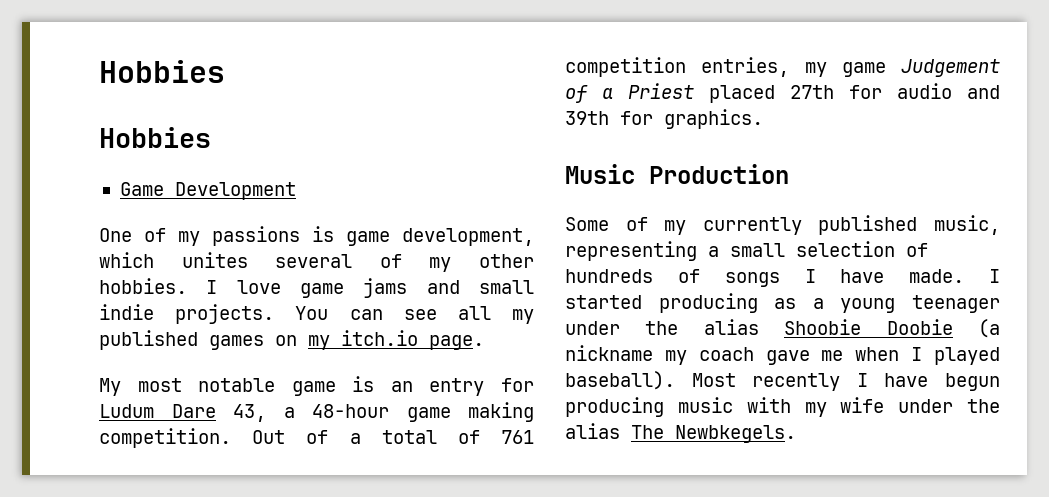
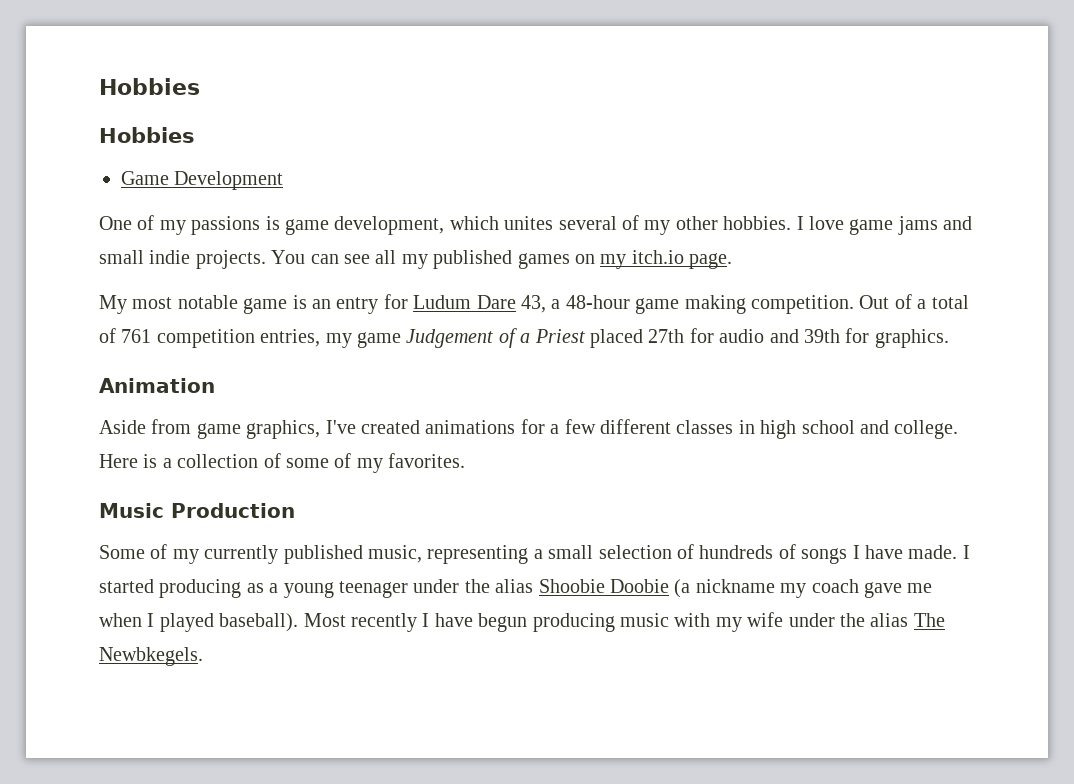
+ Animation
+ Aside from game graphics, I've created animations for a few different classes in high school and college. Here is a collection of some of my favorites.

